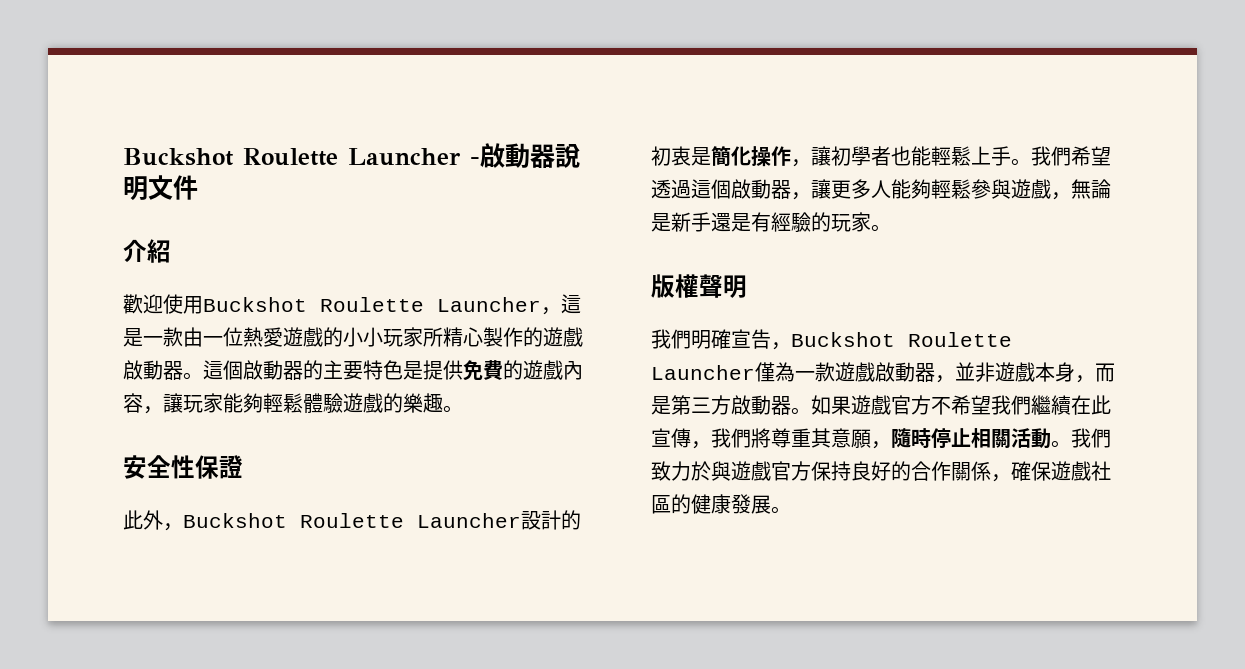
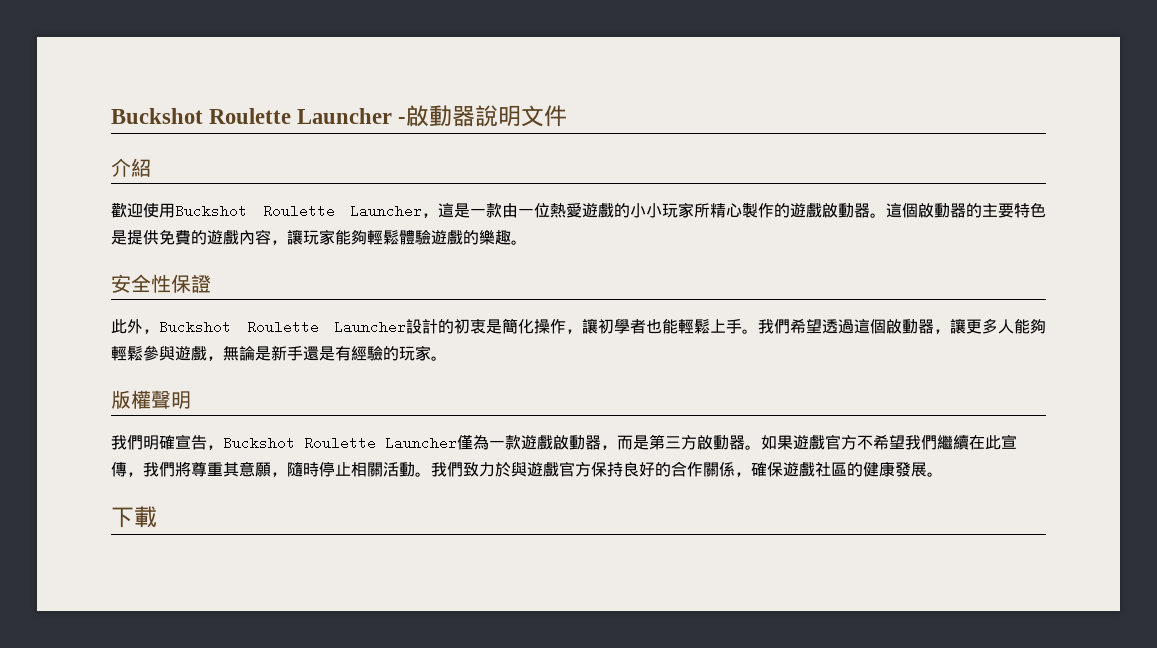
- 我們明確宣告，Buckshot Roulette Launcher僅為一款遊戲啟動器，並非遊戲本身，而是第三方啟動器。
+ 我們明確宣告，Buckshot Roulette Launcher僅為一款遊戲啟動器，而是第三方啟動器。
+ 下載

